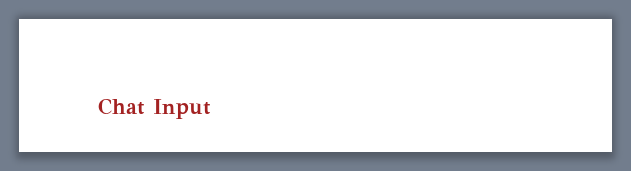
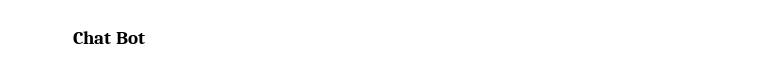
- Chat Input
+ Chat Bot

